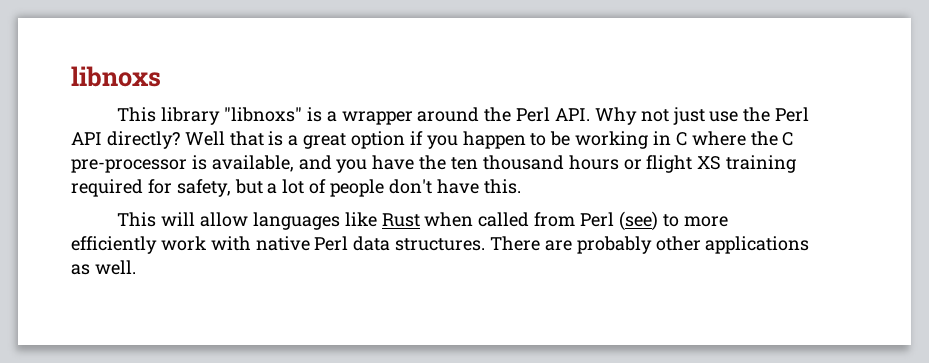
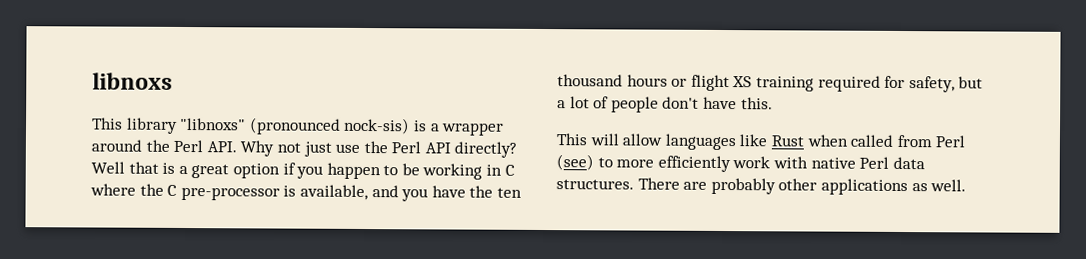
- This library "libnoxs" is a wrapper around the Perl API. Why not just use the Perl API directly?
+ This library "libnoxs" (pronounced nock-sis) is a wrapper around the Perl API. Why not just use the Perl API directly?

